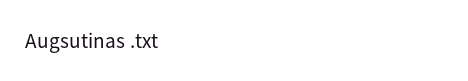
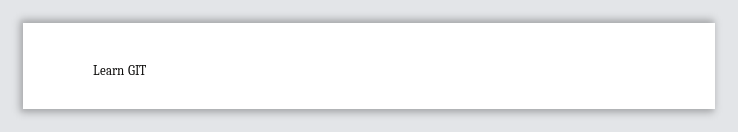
- Augsutinas .txt
+ Learn GIT

